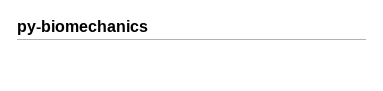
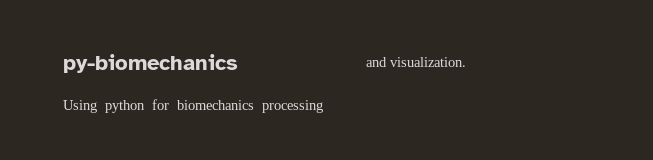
+ Using python for biomechanics processing and visualization.

